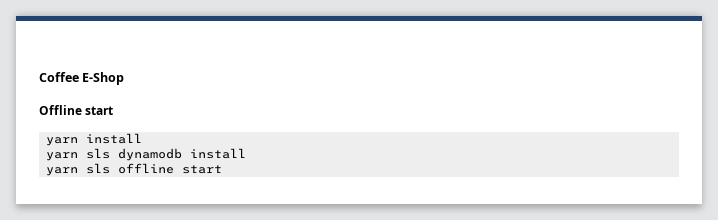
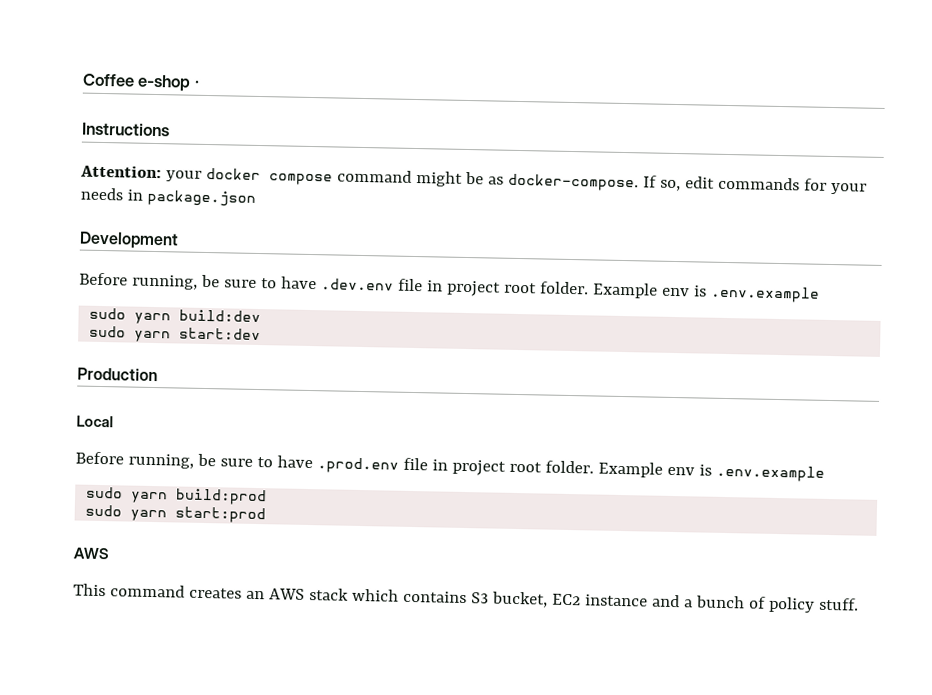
- Coffee E-Shop
- Offline start
- yarn install
- yarn sls dynamodb install
- yarn sls offline start
+ Coffee e-shop ·
+ Instructions
+ Attention: your docker compose command might be as docker-compose. If so, edit commands for your needs in package.json
+ Development
+ Before running, be sure to have .dev.env file in project root folder. Example env is .env.example
+ sudo yarn build:dev
+ sudo yarn start:dev
+ Production
+ Local
+ Before running, be sure to have .prod.env file in project root folder. Example env is .env.example
+ sudo yarn build:prod
+ sudo yarn start:prod
+ AWS
+ This command creates an AWS stack which contains S3 bucket, EC2 instance and a bunch of policy stuff.

